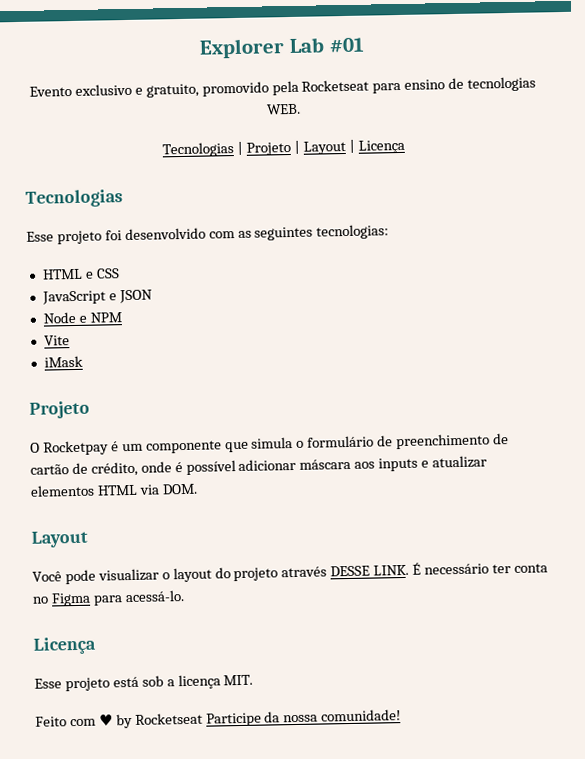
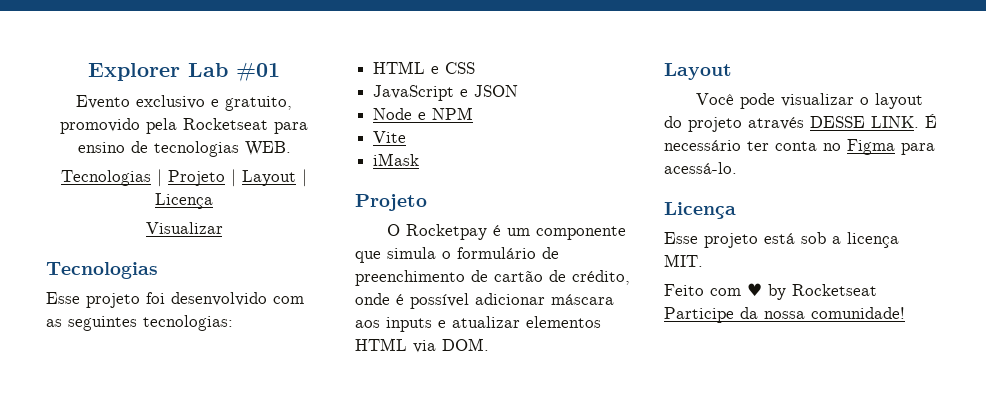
+ Visualizar

